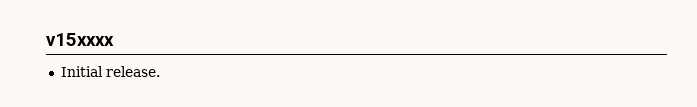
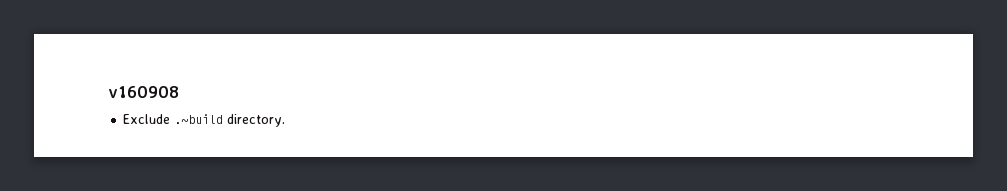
- v15xxxx
- Initial release.
+ v160908
+ Exclude .~build directory.

